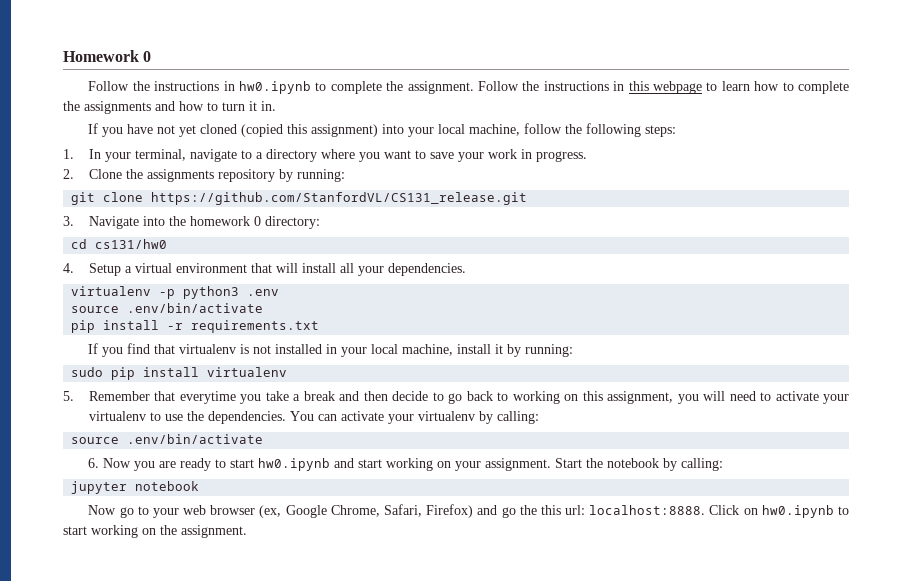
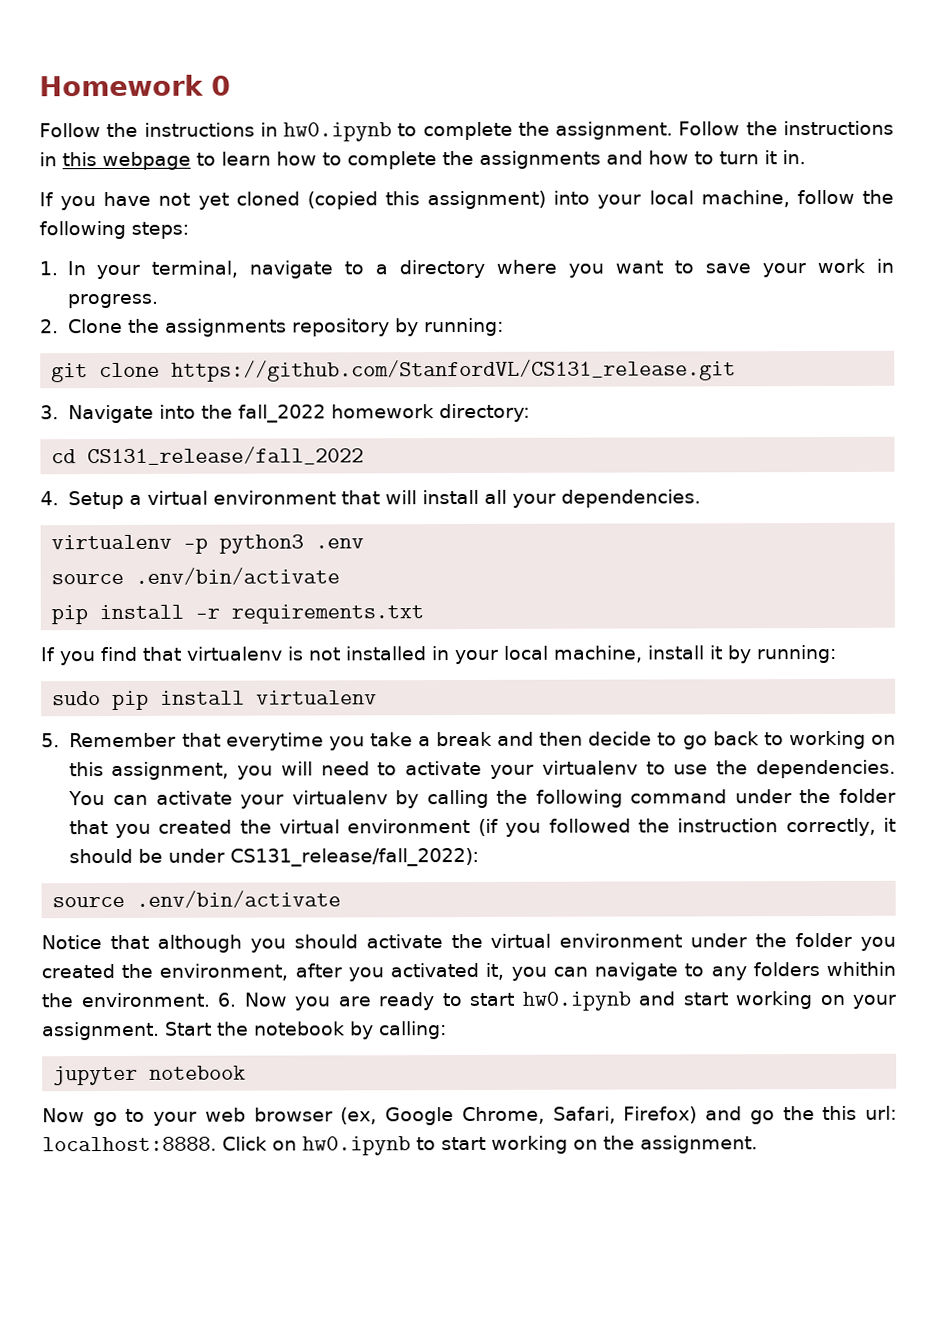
- 3. Navigate into the homework 0 directory:
+ 3. Navigate into the fall_2022 homework directory:
- cd cs131/hw0
+ cd CS131_release/fall_2022
- You can activate your virtualenv by calling:
+ You can activate your virtualenv by calling the following command under the folder that you created the virtual environment (if you followed the instruction correctly, it should be under CS131_release/fall_2022):
  source .env/bin/activate
- 6. Now you are ready to start hw0.ipynb and start working on your assignment.
+ Notice that although you should activate the virtual environment under the folder you created the environment, after you activated it, you can navigate to any folders whithin the environment. 6. Now you are ready to start hw0.ipynb and start working on your assignment.

